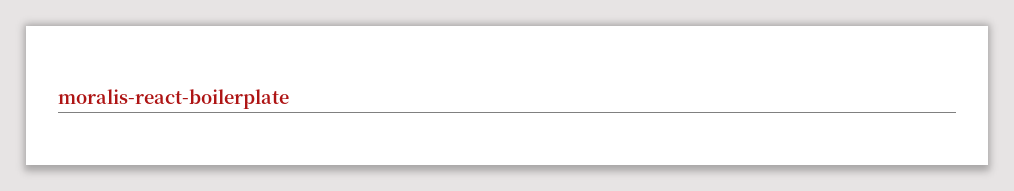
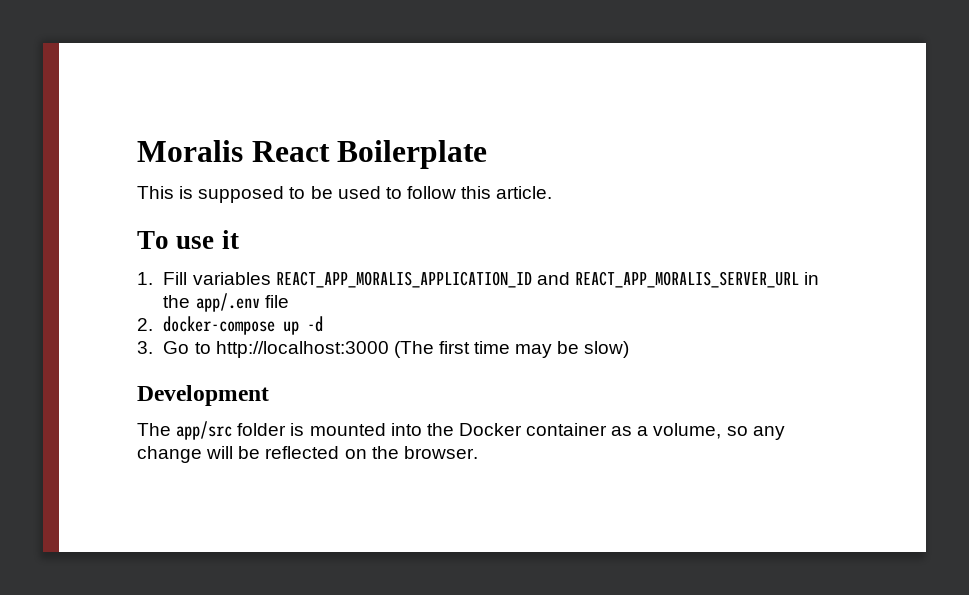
- moralis-react-boilerplate
+ Moralis React Boilerplate
+ This is supposed to be used to follow this article.
+ To use it
+ 1. Fill variables REACT_APP_MORALIS_APPLICATION_ID and REACT_APP_MORALIS_SERVER_URL in the app/.env file
+ 2. docker-compose up -d
+ 3. Go to http://localhost:3000 (The first time may be slow)
+ Development
+ The app/src folder is mounted into the Docker container as a volume, so any change will be reflected on the browser.

